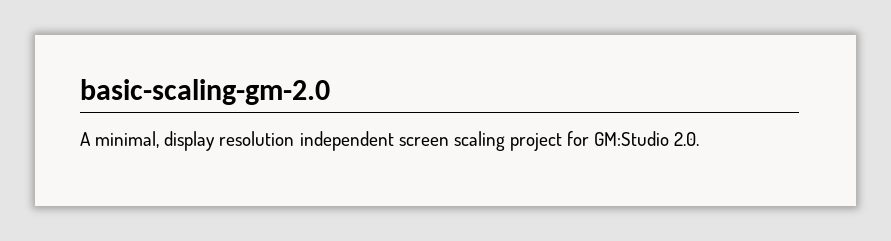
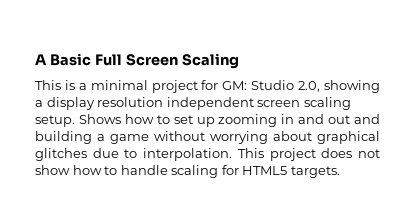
- basic-scaling-gm-2.0
- A minimal, display resolution independent screen scaling project for GM:Studio 2.0.
+ A Basic Full Screen Scaling
+ This is a minimal project for GM: Studio 2.0, showing a display resolution independent screen scaling setup. Shows how to set up zooming in and out and building a game without worrying about graphical glitches due to interpolation. This project does not show how to handle scaling for HTML5 targets.

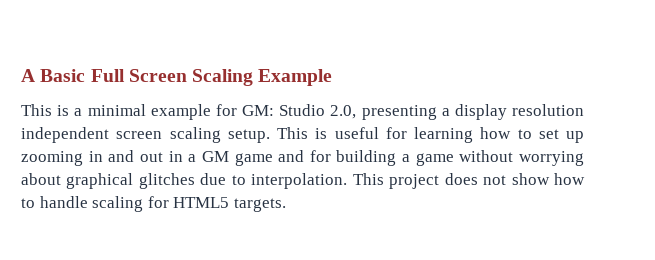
- A Basic Full Screen Scaling
+ A Basic Full Screen Scaling Example
- This is a minimal project for GM: Studio 2.0, showing a display resolution independent screen scaling setup.
+ This is a minimal example for GM: Studio 2.0, presenting a display resolution independent screen scaling setup.
- Shows how to set up zooming in and out and building a game without worrying about graphical glitches due to interpolation.
+ This is useful for learning how to set up zooming in and out in a GM game and for building a game without worrying about graphical glitches due to interpolation.

